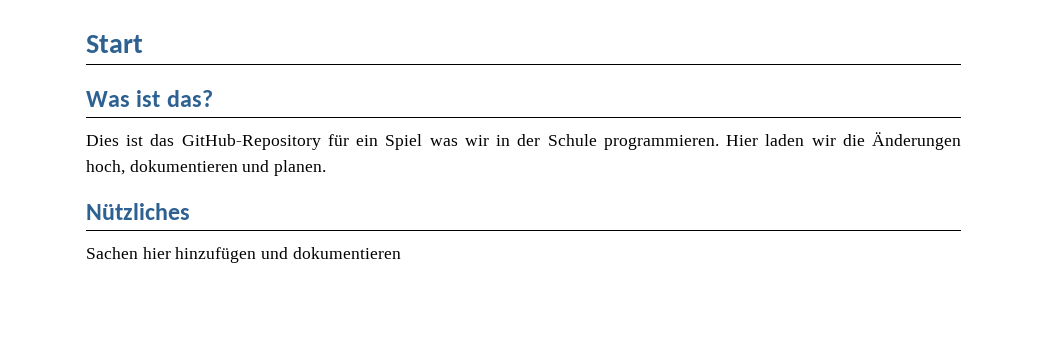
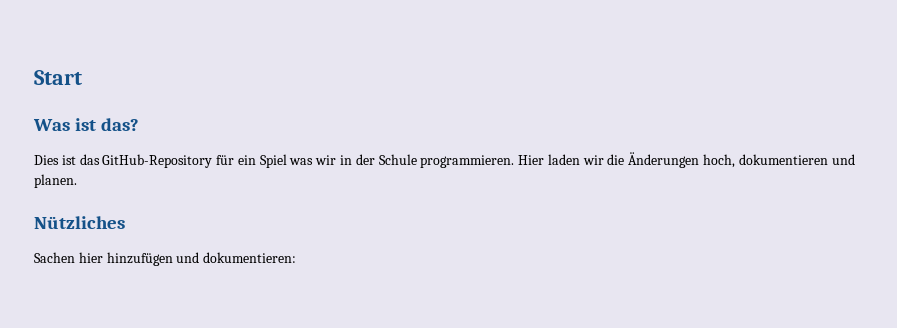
- Sachen hier hinzufügen und dokumentieren
+ Sachen hier hinzufügen und dokumentieren:

